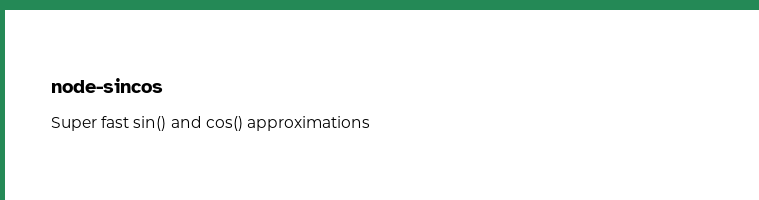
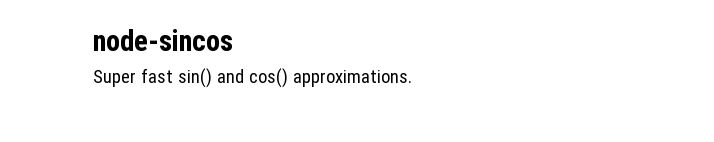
- Super fast sin() and cos() approximations
+ Super fast sin() and cos() approximations.

